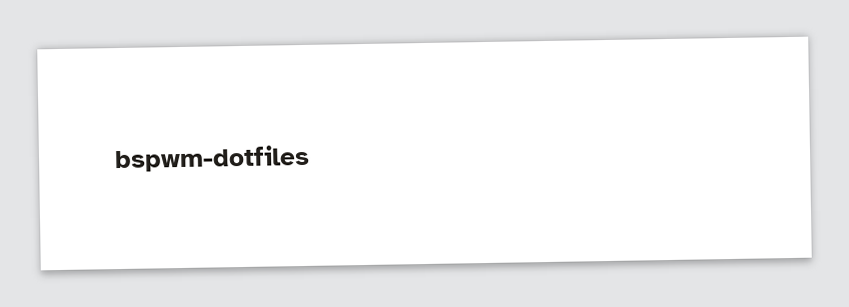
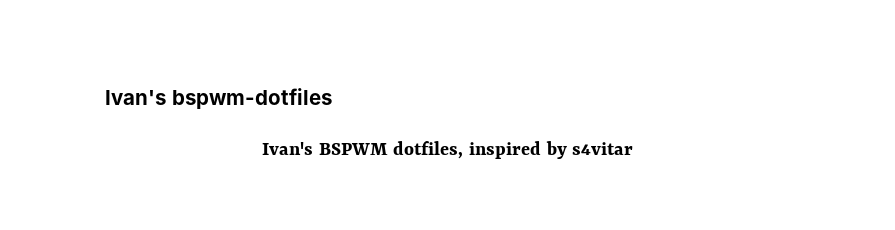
- bspwm-dotfiles
+ Ivan's bspwm-dotfiles
+ Ivan's BSPWM dotfiles, inspired by s4vitar

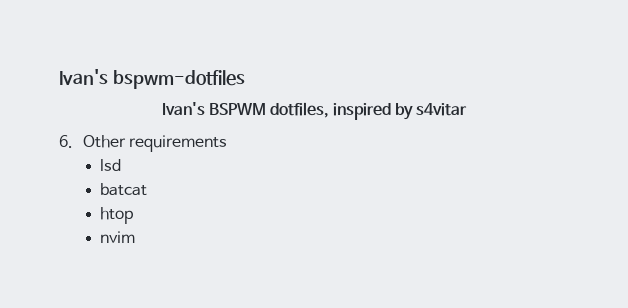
+ 6. Other requirements
+ lsd
+ batcat
+ htop
+ nvim

